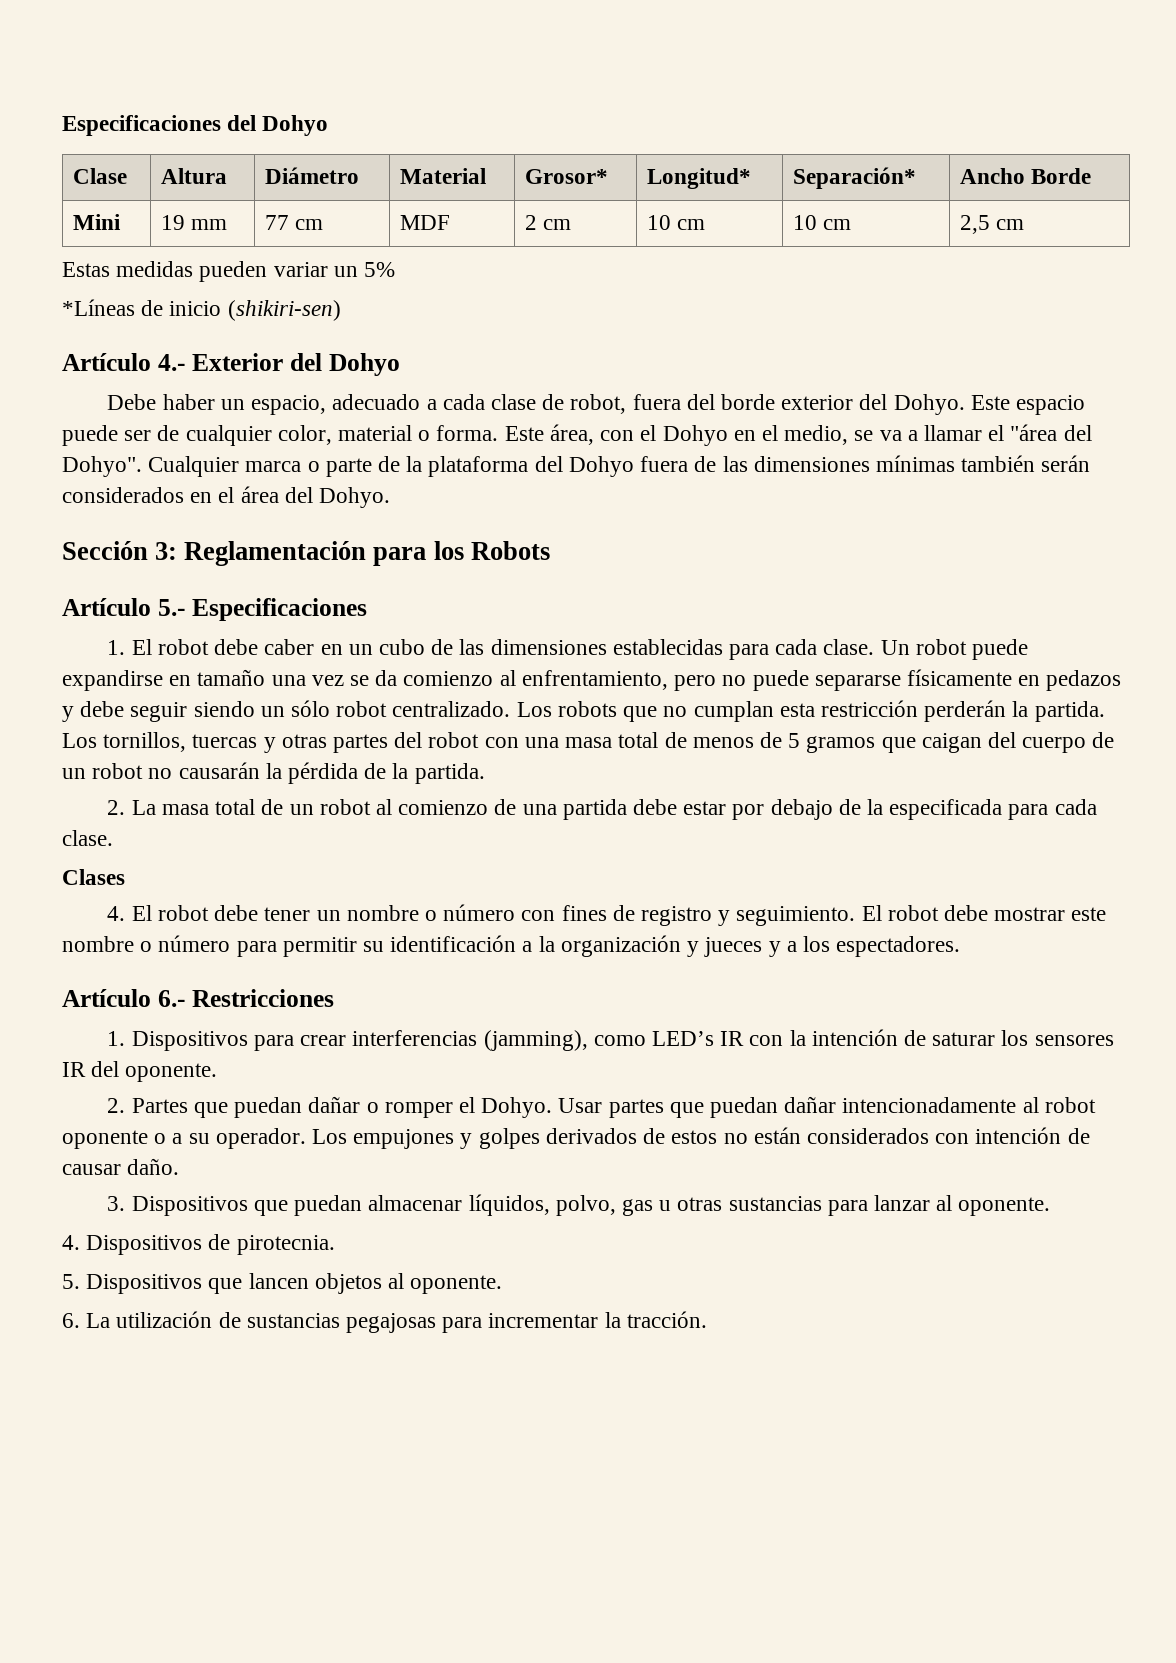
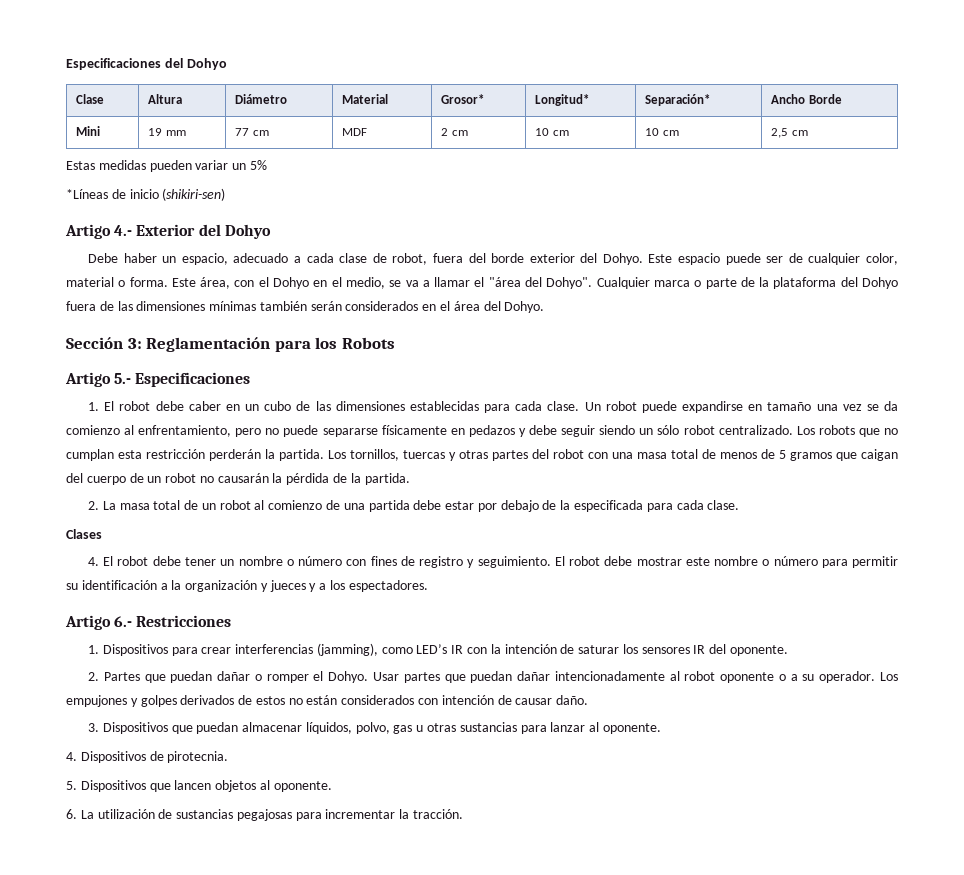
- Artículo 4.- Exterior del Dohyo
+ Artigo 4.- Exterior del Dohyo
- Artículo 5.- Especificaciones
+ Artigo 5.- Especificaciones
- Artículo 6.- Restricciones
+ Artigo 6.- Restricciones

